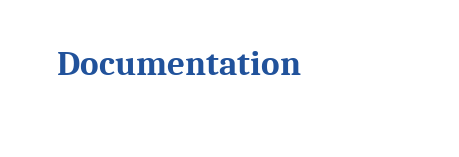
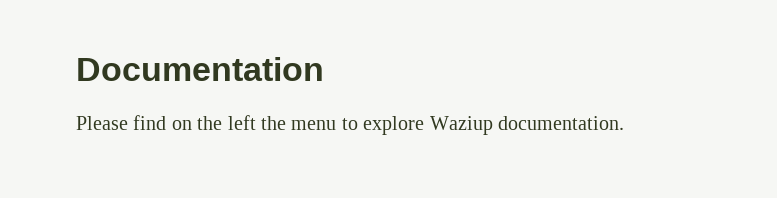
+ Please find on the left the menu to explore Waziup documentation.

